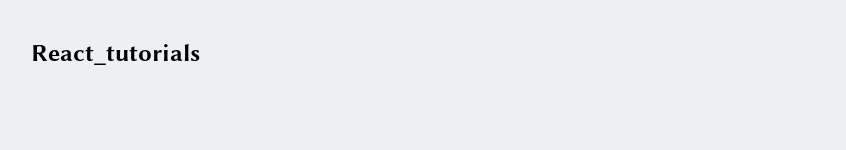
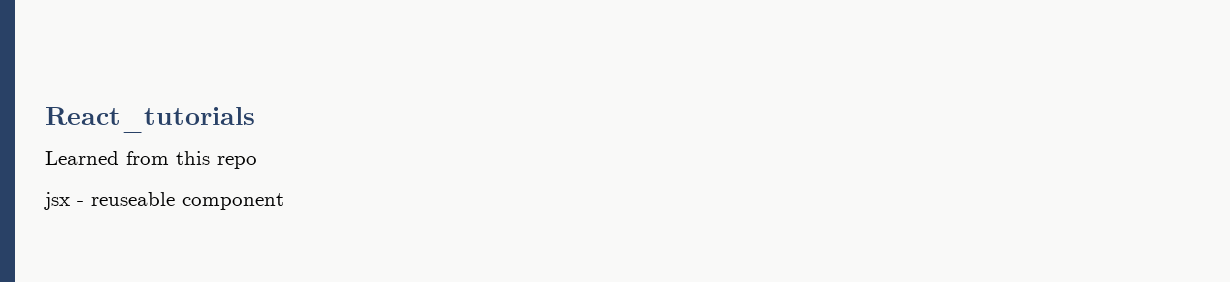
+ Learned from this repo
+ jsx - reuseable component

